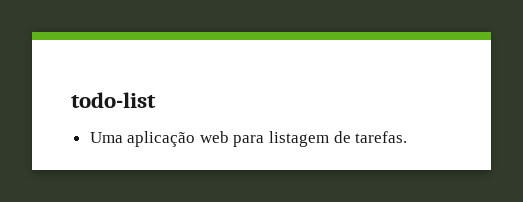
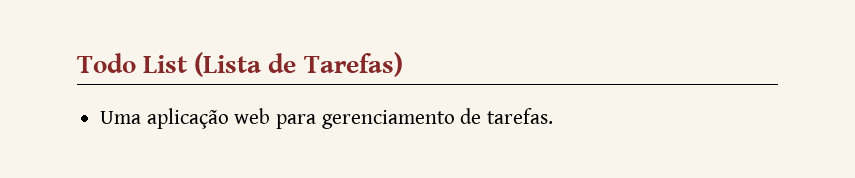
- todo-list
+ Todo List (Lista de Tarefas)
- Uma aplicação web para listagem de tarefas.
+ Uma aplicação web para gerenciamento de tarefas.

